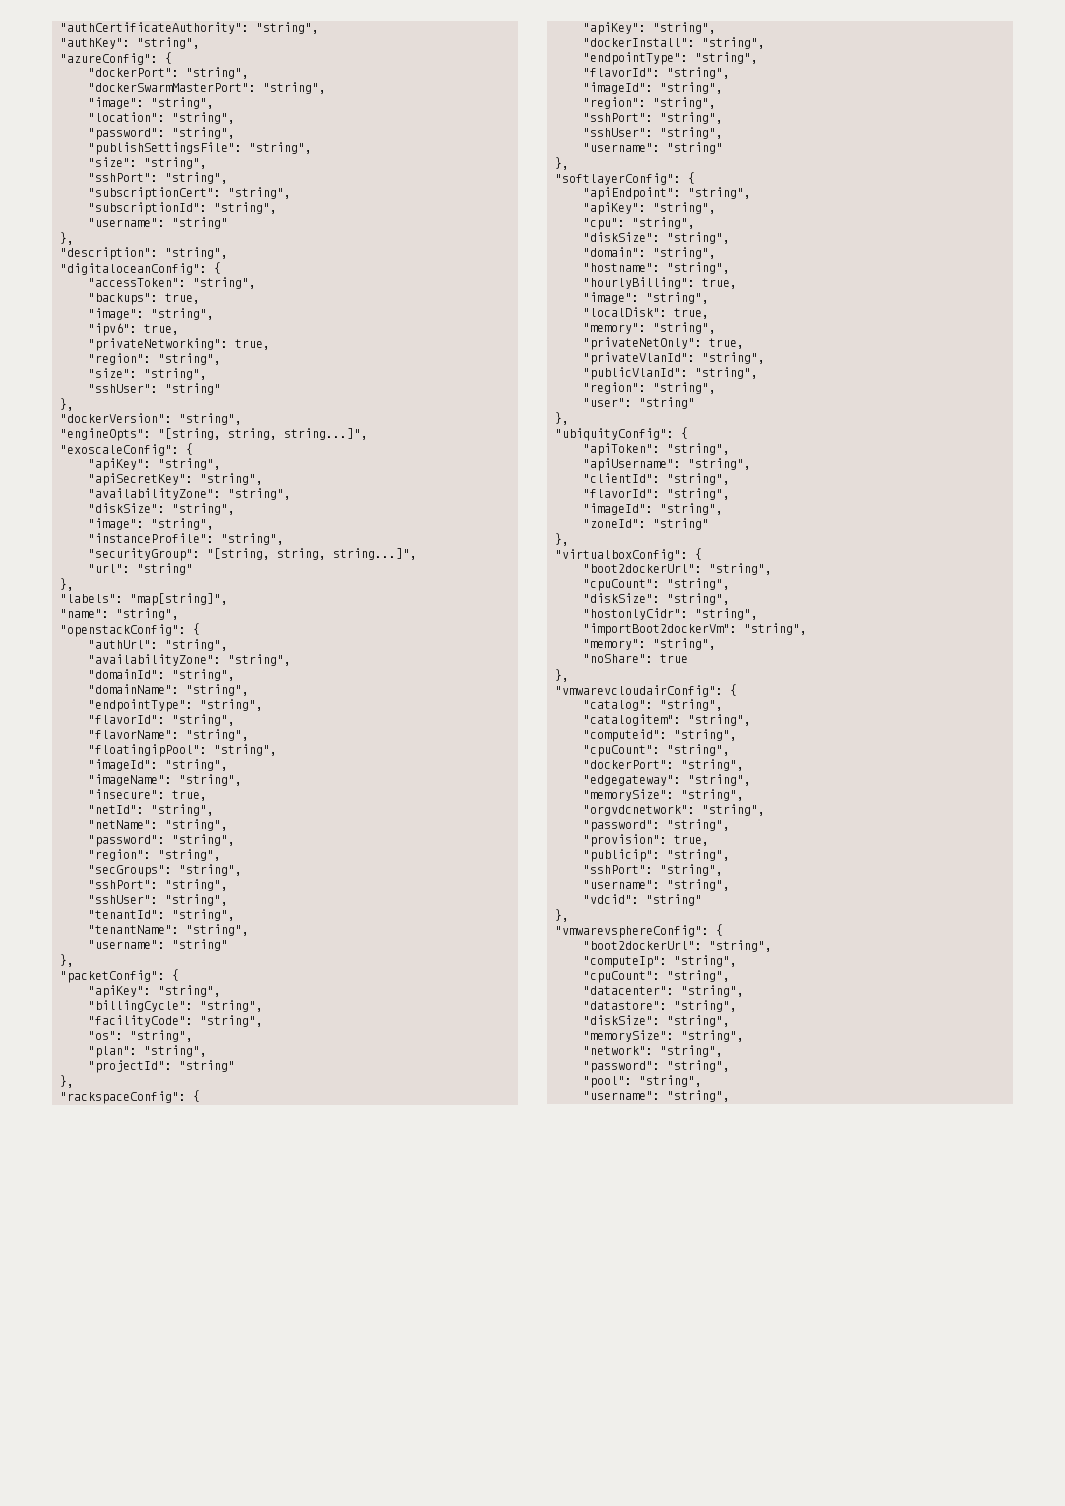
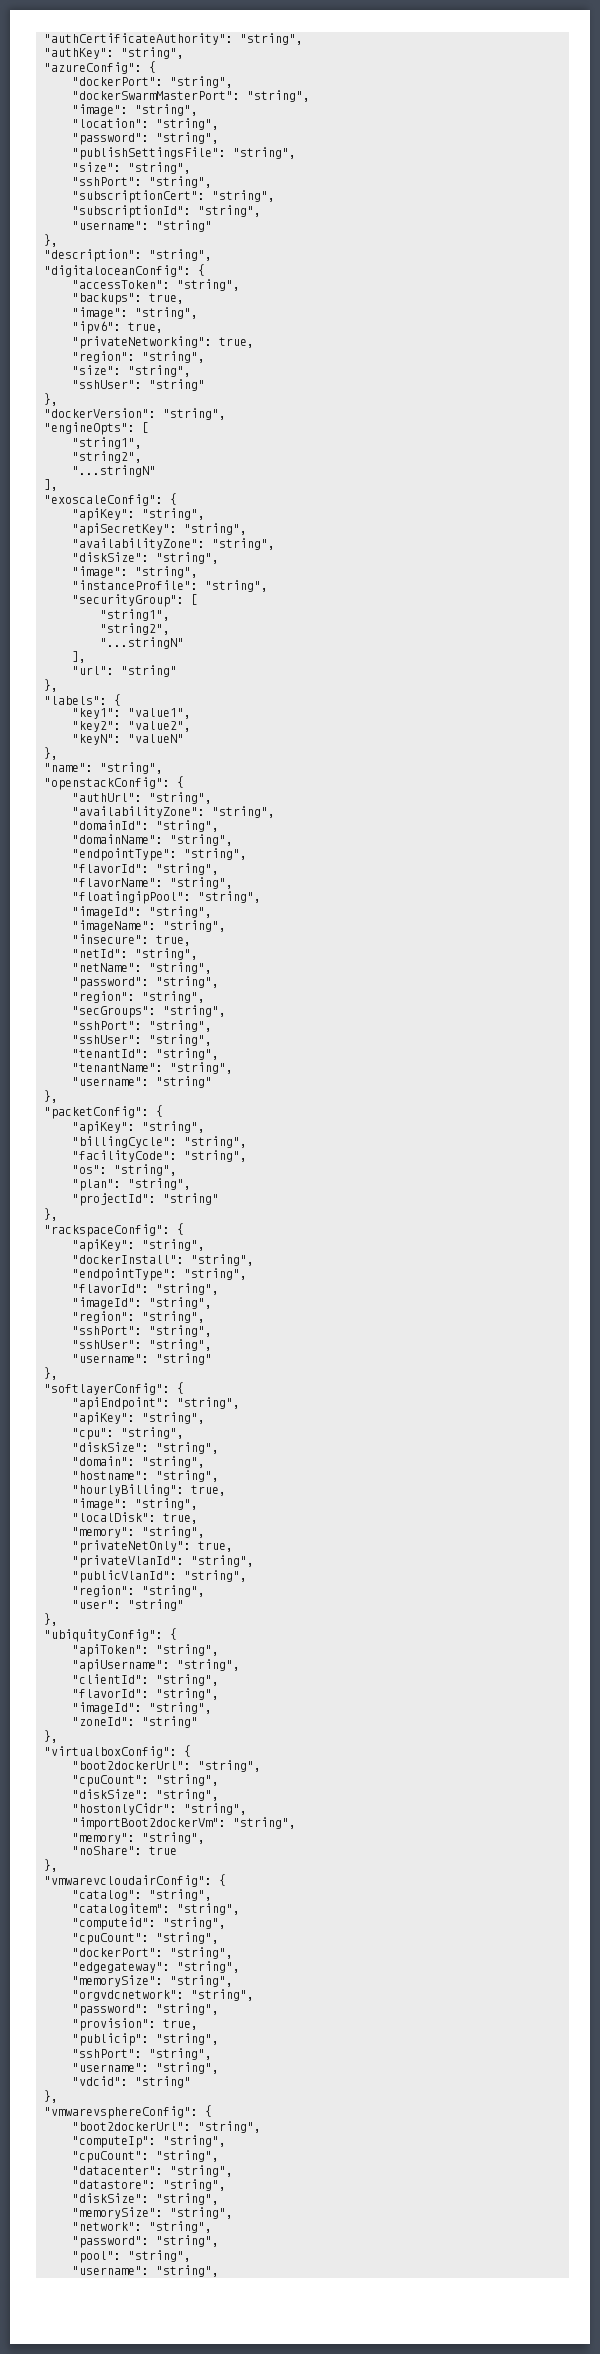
- "engineOpts": "[string, string, string...]",
+ "engineOpts": [
+ "string1",
+ "string2",
+ "...stringN"
+ ],
- "securityGroup": "[string, string, string...]",
+ "securityGroup": [
+ "string1",
+ "string2",
+ "...stringN"
+ ],
- "labels": "map[string]",
+ "labels": {
+ "key1": "value1",
+ "key2": "value2",
+ "keyN": "valueN"
+ },

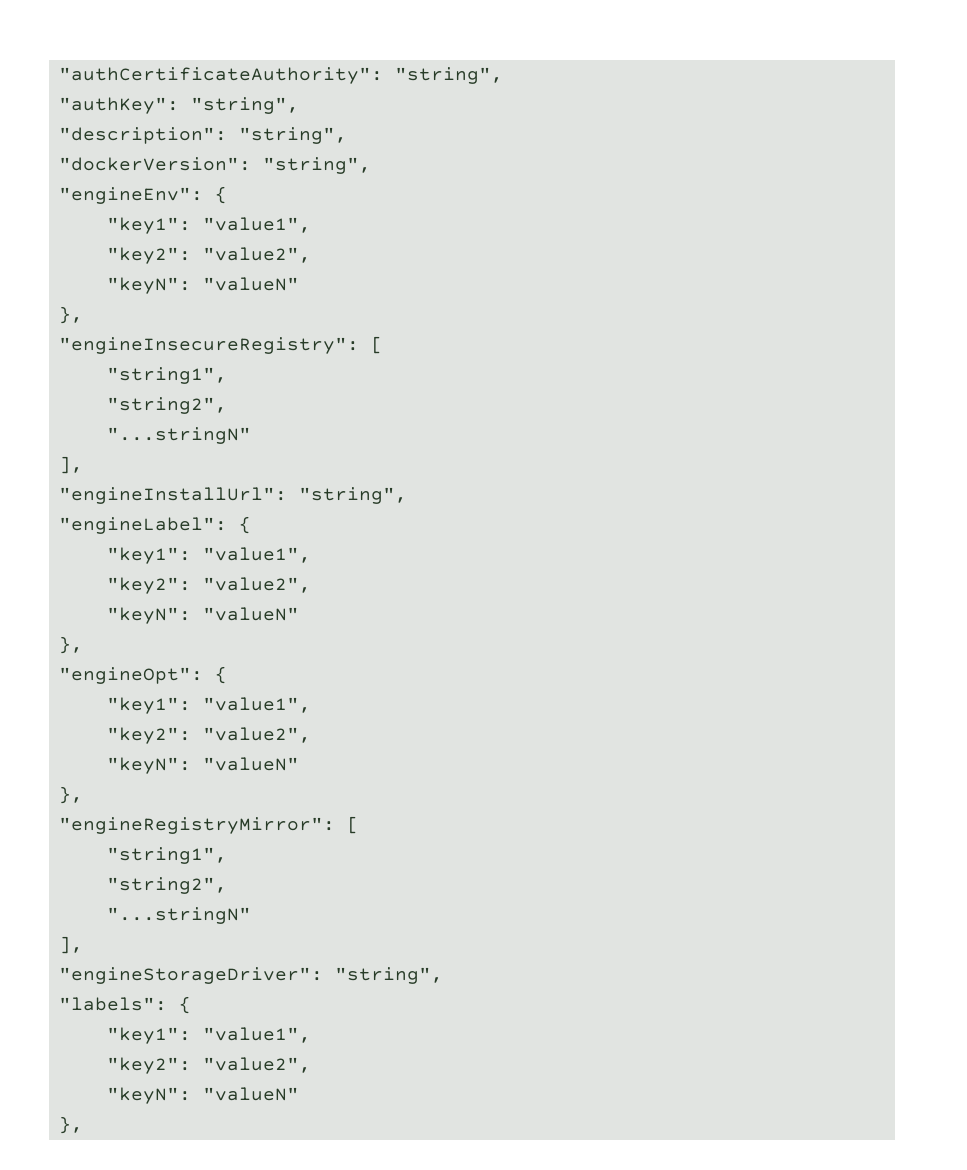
- "azureConfig": {
- "dockerPort": "string",
- "dockerSwarmMasterPort": "string",
- "image": "string",
- "location": "string",
- "password": "string",
- "publishSettingsFile": "string",
- "size": "string",
- "sshPort": "string",
- "subscriptionCert": "string",
- "subscriptionId": "string",
- "username": "string"
+ "description": "string",
+ "dockerVersion": "string",
+ "engineEnv": {
+ "key1": "value1",
+ "key2": "value2",
+ "keyN": "valueN"
  },
- "description": "string",
- "digitaloceanConfig": {
- "accessToken": "string",
- "backups": true,
- "image": "string",
- "ipv6": true,
- "privateNetworking": true,
- "region": "string",
- "size": "string",
- "sshUser": "string"
- },
- "dockerVersion": "string",
- "engineOpts": [
+ "engineInsecureRegistry": [
  "string1",
  "string2",
  "...stringN"
  ],
- "exoscaleConfig": {
- "apiKey": "string",
- "apiSecretKey": "string",
- "availabilityZone": "string",
- "diskSize": "string",
- "image": "string",
- "instanceProfile": "string",
- "securityGroup": [
+ "engineInstallUrl": "string",
+ "engineLabel": {
+ "key1": "value1",
+ "key2": "value2",
+ "keyN": "valueN"
+ },
+ "engineOpt": {
+ "key1": "value1",
+ "key2": "value2",
+ "keyN": "valueN"
+ },
+ "engineRegistryMirror": [
  "string1",
  "string2",
  "...stringN"
  ],
- "url": "string"
- },
+ "engineStorageDriver": "string",
- "name": "string",
- "openstackConfig": {
- "authUrl": "string",
- "availabilityZone": "string",
- "domainId": "string",
- "domainName": "string",
- "endpointType": "string",
- "flavorId": "string",
- "flavorName": "string",
- "floatingipPool": "string",
- "imageId": "string",
- "imageName": "string",
- "insecure": true,
- "netId": "string",
- "netName": "string",
- "password": "string",
- "region": "string",
- "secGroups": "string",
- "sshPort": "string",
- "sshUser": "string",
- "tenantId": "string",
- "tenantName": "string",
- "username": "string"
- },
- "packetConfig": {
- "apiKey": "string",
- "billingCycle": "string",
- "facilityCode": "string",
- "os": "string",
- "plan": "string",
- "projectId": "string"
- },
- "rackspaceConfig": {
- "apiKey": "string",
- "dockerInstall": "string",
- "endpointType": "string",
- "flavorId": "string",
- "imageId": "string",
- "region": "string",
- "sshPort": "string",
- "sshUser": "string",
- "username": "string"
- },
- "softlayerConfig": {
- "apiEndpoint": "string",
- "apiKey": "string",
- "cpu": "string",
- "diskSize": "string",
- "domain": "string",
- "hostname": "string",
- "hourlyBilling": true,
- "image": "string",
- "localDisk": true,
- "memory": "string",
- "privateNetOnly": true,
- "privateVlanId": "string",
- "publicVlanId": "string",
- "region": "string",
- "user": "string"
- },
- "ubiquityConfig": {
- "apiToken": "string",
- "apiUsername": "string",
- "clientId": "string",
- "flavorId": "string",
- "imageId": "string",
- "zoneId": "string"
- },
- "virtualboxConfig": {
- "boot2dockerUrl": "string",
- "cpuCount": "string",
- "diskSize": "string",
- "hostonlyCidr": "string",
- "importBoot2dockerVm": "string",
- "memory": "string",
- "noShare": true
- },
- "vmwarevcloudairConfig": {
- "catalog": "string",
- "catalogitem": "string",
- "computeid": "string",
- "cpuCount": "string",
- "dockerPort": "string",
- "edgegateway": "string",
- "memorySize": "string",
- "orgvdcnetwork": "string",
- "password": "string",
- "provision": true,
- "publicip": "string",
- "sshPort": "string",
- "username": "string",
- "vdcid": "string"
- },
- "vmwarevsphereConfig": {
- "boot2dockerUrl": "string",
- "computeIp": "string",
- "cpuCount": "string",
- "datacenter": "string",
- "datastore": "string",
- "diskSize": "string",
- "memorySize": "string",
- "network": "string",
- "password": "string",
- "pool": "string",
- "username": "string",

